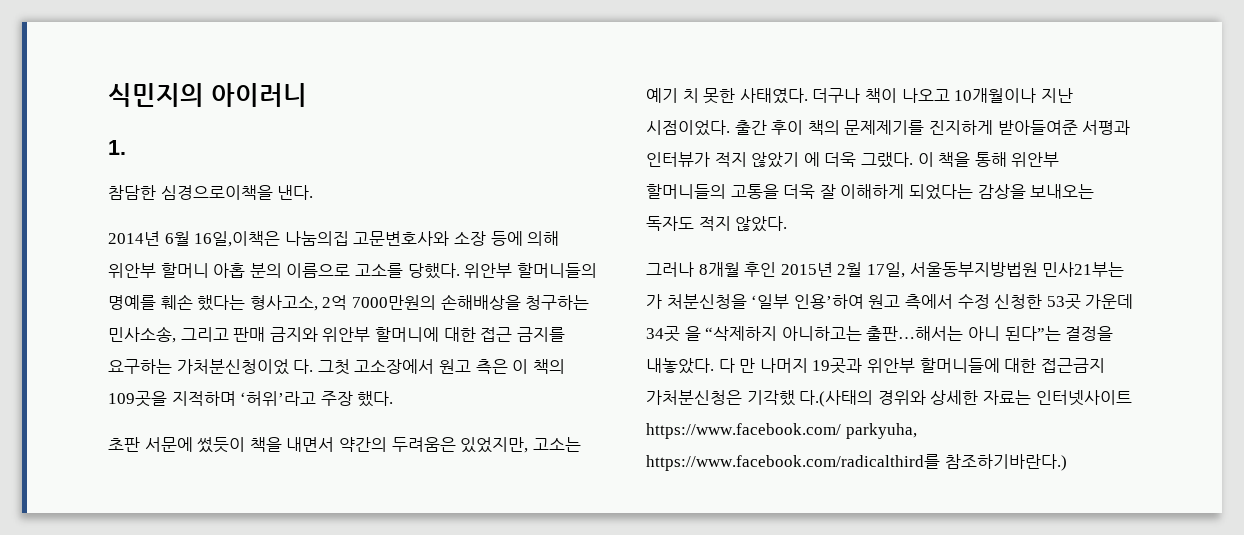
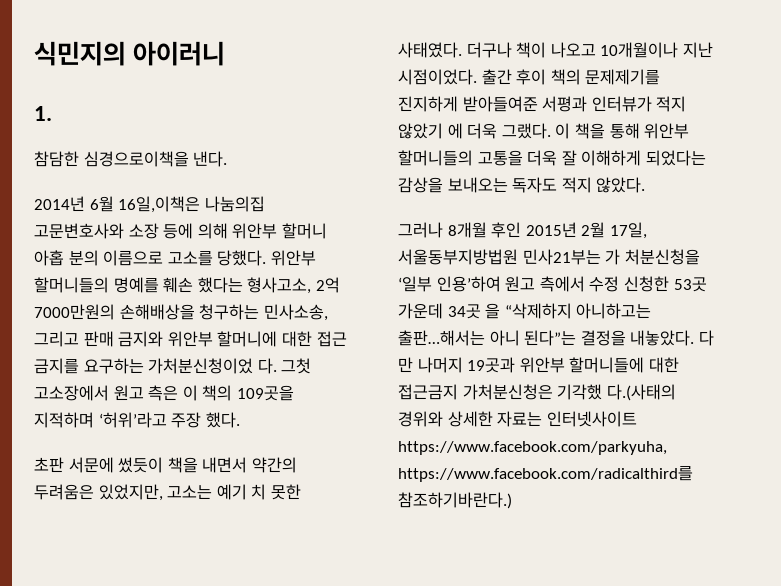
- 다 만 나머지 19곳과 위안부 할머니들에 대한 접근금지 가처분신청은 기각했 다.(사태의 경위와 상세한 자료는 인터넷사이트 https://www.facebook.com/ parkyuha, https://www.facebook.com/radicalthird를 참조하기바란다.)
+ 다 만 나머지 19곳과 위안부 할머니들에 대한 접근금지 가처분신청은 기각했 다.(사태의 경위와 상세한 자료는 인터넷사이트 https://www.facebook.com/parkyuha, https://www.facebook.com/radicalthird를 참조하기바란다.)

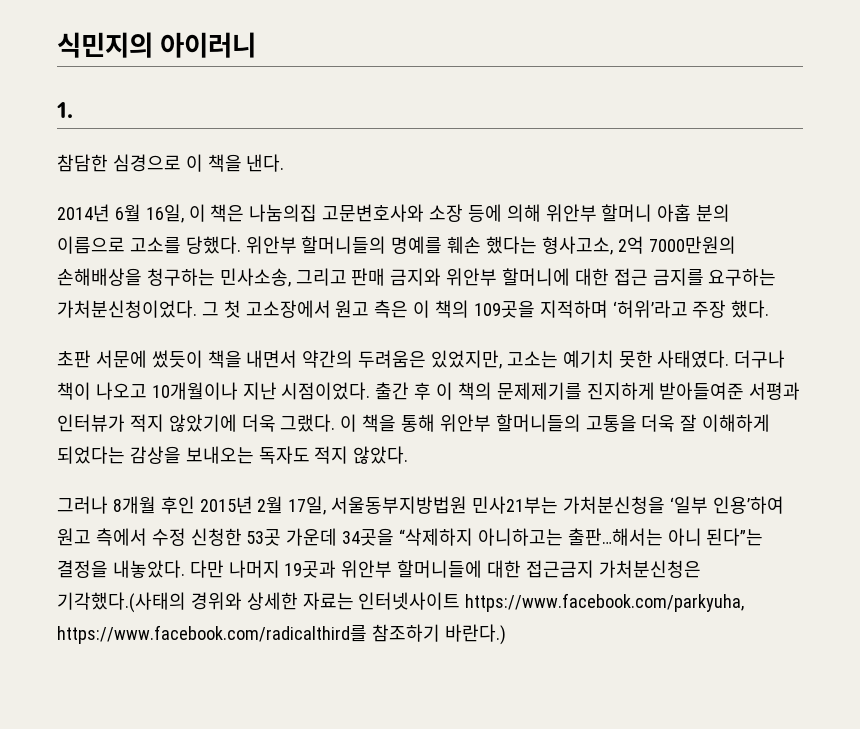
- 참담한 심경으로이책을 낸다.
+ 참담한 심경으로 이 책을 낸다.
- 2014년 6월 16일,이책은 나눔의집 고문변호사와 소장 등에 의해 위안부 할머니 아홉 분의 이름으로 고소를 당했다.
+ 2014년 6월 16일, 이 책은 나눔의집 고문변호사와 소장 등에 의해 위안부 할머니 아홉 분의 이름으로 고소를 당했다.
- 위안부 할머니들의 명예를 훼손 했다는 형사고소, 2억 7000만원의 손해배상을 청구하는 민사소송, 그리고 판매 금지와 위안부 할머니에 대한 접근 금지를 요구하는 가처분신청이었 다. 그첫 고소장에서 원고 측은 이 책의 109곳을 지적하며 ‘허위’라고 주장 했다.
+ 위안부 할머니들의 명예를 훼손 했다는 형사고소, 2억 7000만원의 손해배상을 청구하는 민사소송, 그리고 판매 금지와 위안부 할머니에 대한 접근 금지를 요구하는 가처분신청이었다. 그 첫 고소장에서 원고 측은 이 책의 109곳을 지적하며 ‘허위’라고 주장 했다.
- 초판 서문에 썼듯이 책을 내면서 약간의 두려움은 있었지만, 고소는 예기 치 못한 사태였다.
+ 초판 서문에 썼듯이 책을 내면서 약간의 두려움은 있었지만, 고소는 예기치 못한 사태였다.
- 출간 후이 책의 문제제기를 진지하게 받아들여준 서평과 인터뷰가 적지 않았기 에 더욱 그랬다.
+ 출간 후 이 책의 문제제기를 진지하게 받아들여준 서평과 인터뷰가 적지 않았기에 더욱 그랬다.
- 그러나 8개월 후인 2015년 2월 17일, 서울동부지방법원 민사21부는 가 처분신청을 ‘일부 인용’하여 원고 측에서 수정 신청한 53곳 가운데 34곳 을 “삭제하지 아니하고는 출판…해서는 아니 된다”는 결정을 내놓았다.
+ 그러나 8개월 후인 2015년 2월 17일, 서울동부지방법원 민사21부는 가처분신청을 ‘일부 인용’하여 원고 측에서 수정 신청한 53곳 가운데 34곳을 “삭제하지 아니하고는 출판…해서는 아니 된다”는 결정을 내놓았다.
- 다 만 나머지 19곳과 위안부 할머니들에 대한 접근금지 가처분신청은 기각했 다.(사태의 경위와 상세한 자료는 인터넷사이트 https://www.facebook.com/parkyuha, https://www.facebook.com/radicalthird를 참조하기바란다.)
+ 다만 나머지 19곳과 위안부 할머니들에 대한 접근금지 가처분신청은 기각했다.(사태의 경위와 상세한 자료는 인터넷사이트 https://www.facebook.com/parkyuha, https://www.facebook.com/radicalthird를 참조하기 바란다.)

